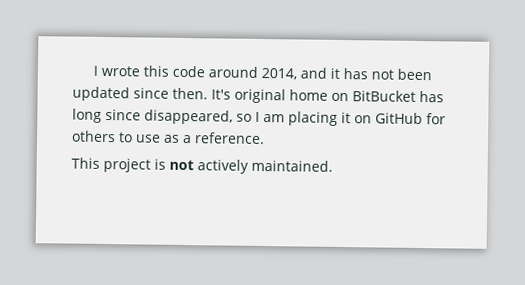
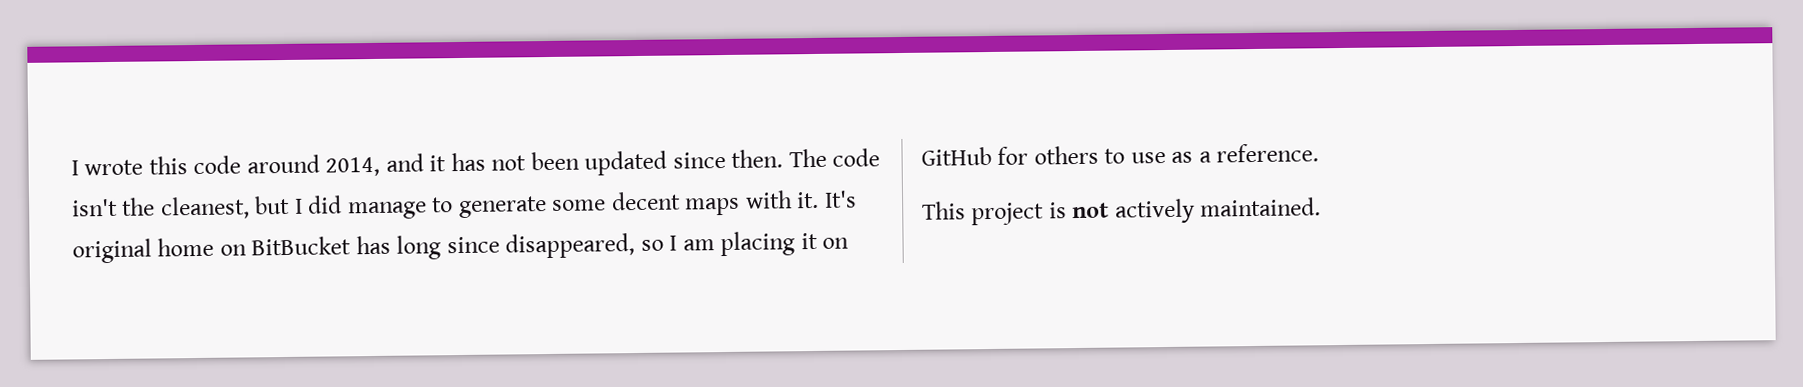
+ The code isn't the cleanest, but I did manage to generate some decent maps with it.

